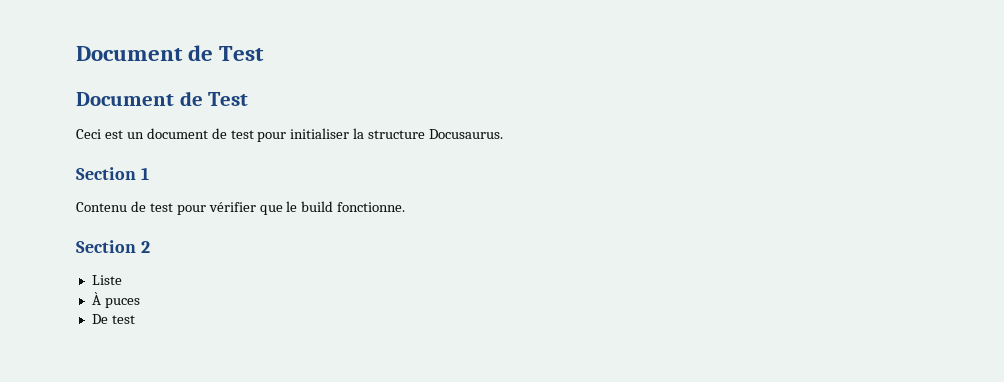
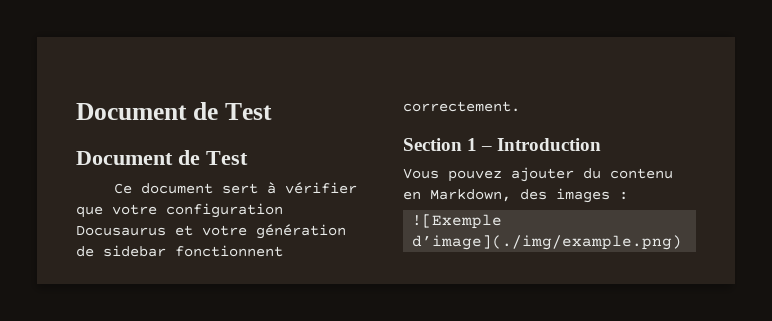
- Ceci est un document de test pour initialiser la structure Docusaurus.
- Section 1
- Contenu de test pour vérifier que le build fonctionne.
- Section 2
- Liste
- À puces
- De test
+ Ce document sert à vérifier que votre configuration Docusaurus et votre génération de sidebar fonctionnent correctement.
+ Section 1 – Introduction
+ Vous pouvez ajouter du contenu en Markdown, des images :
+ ![Exemple d’image](./img/example.png)

